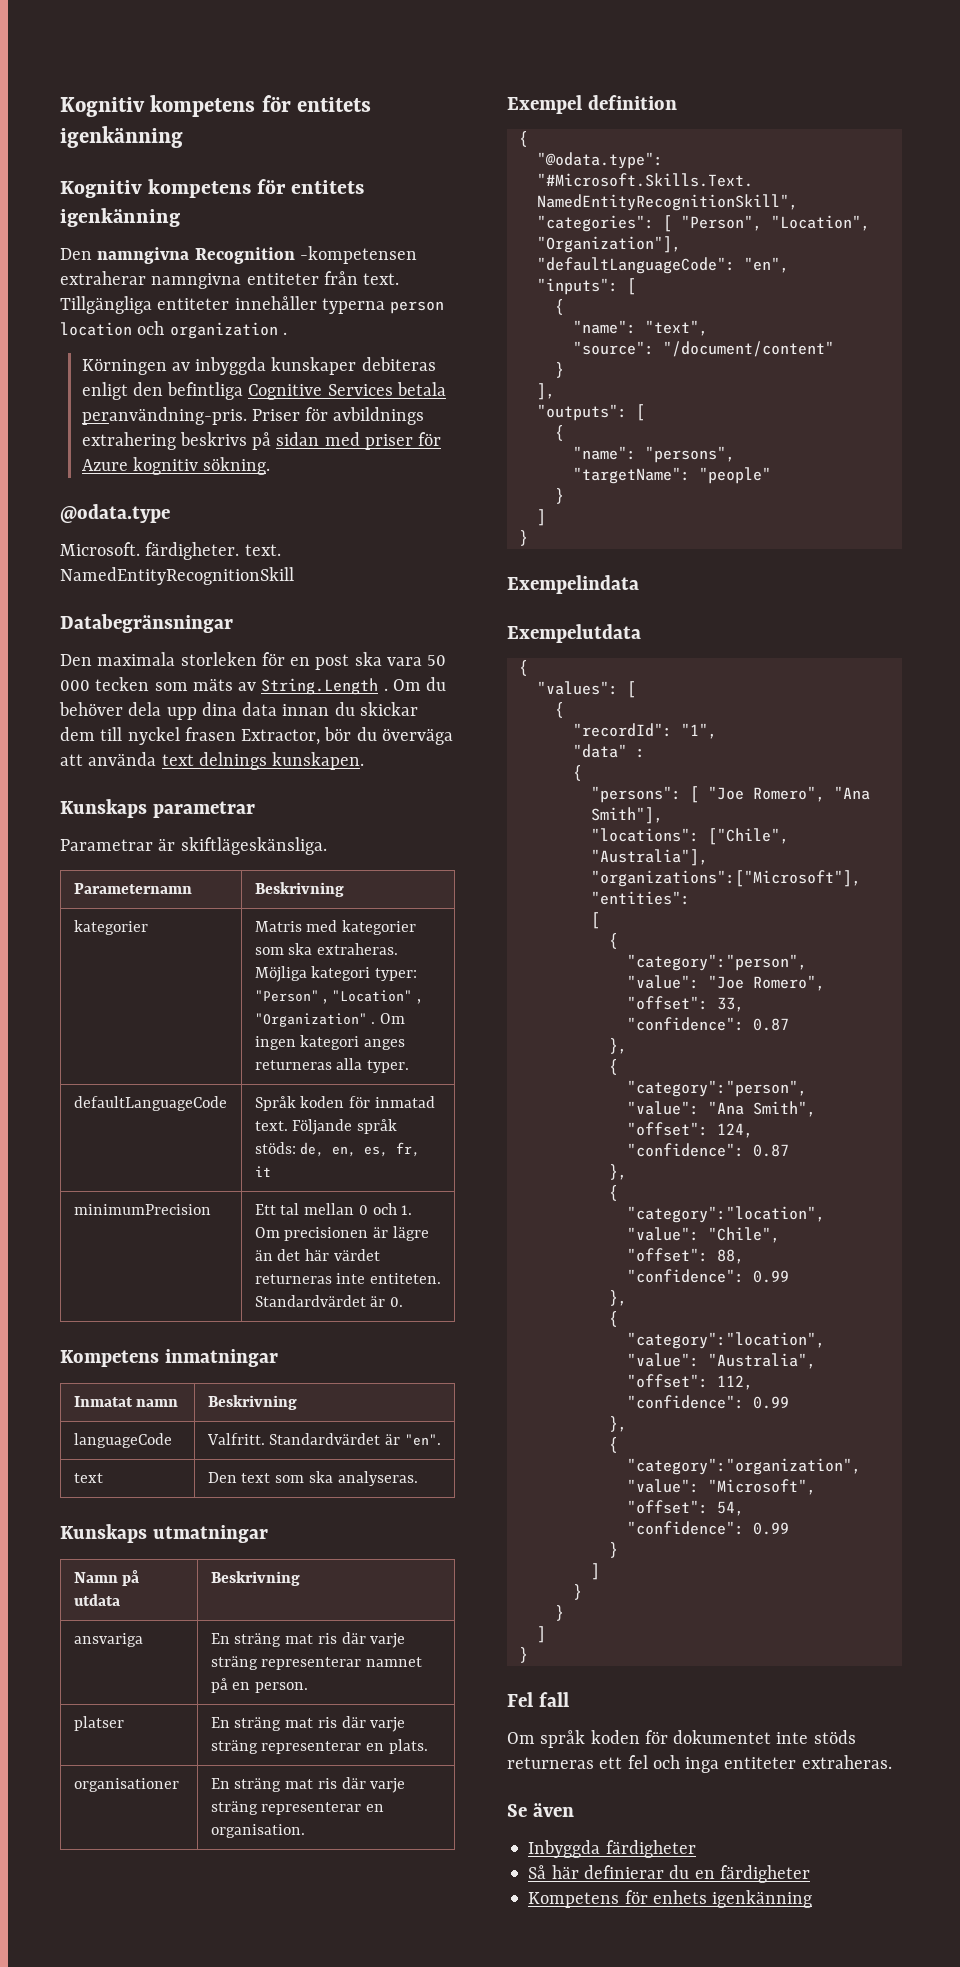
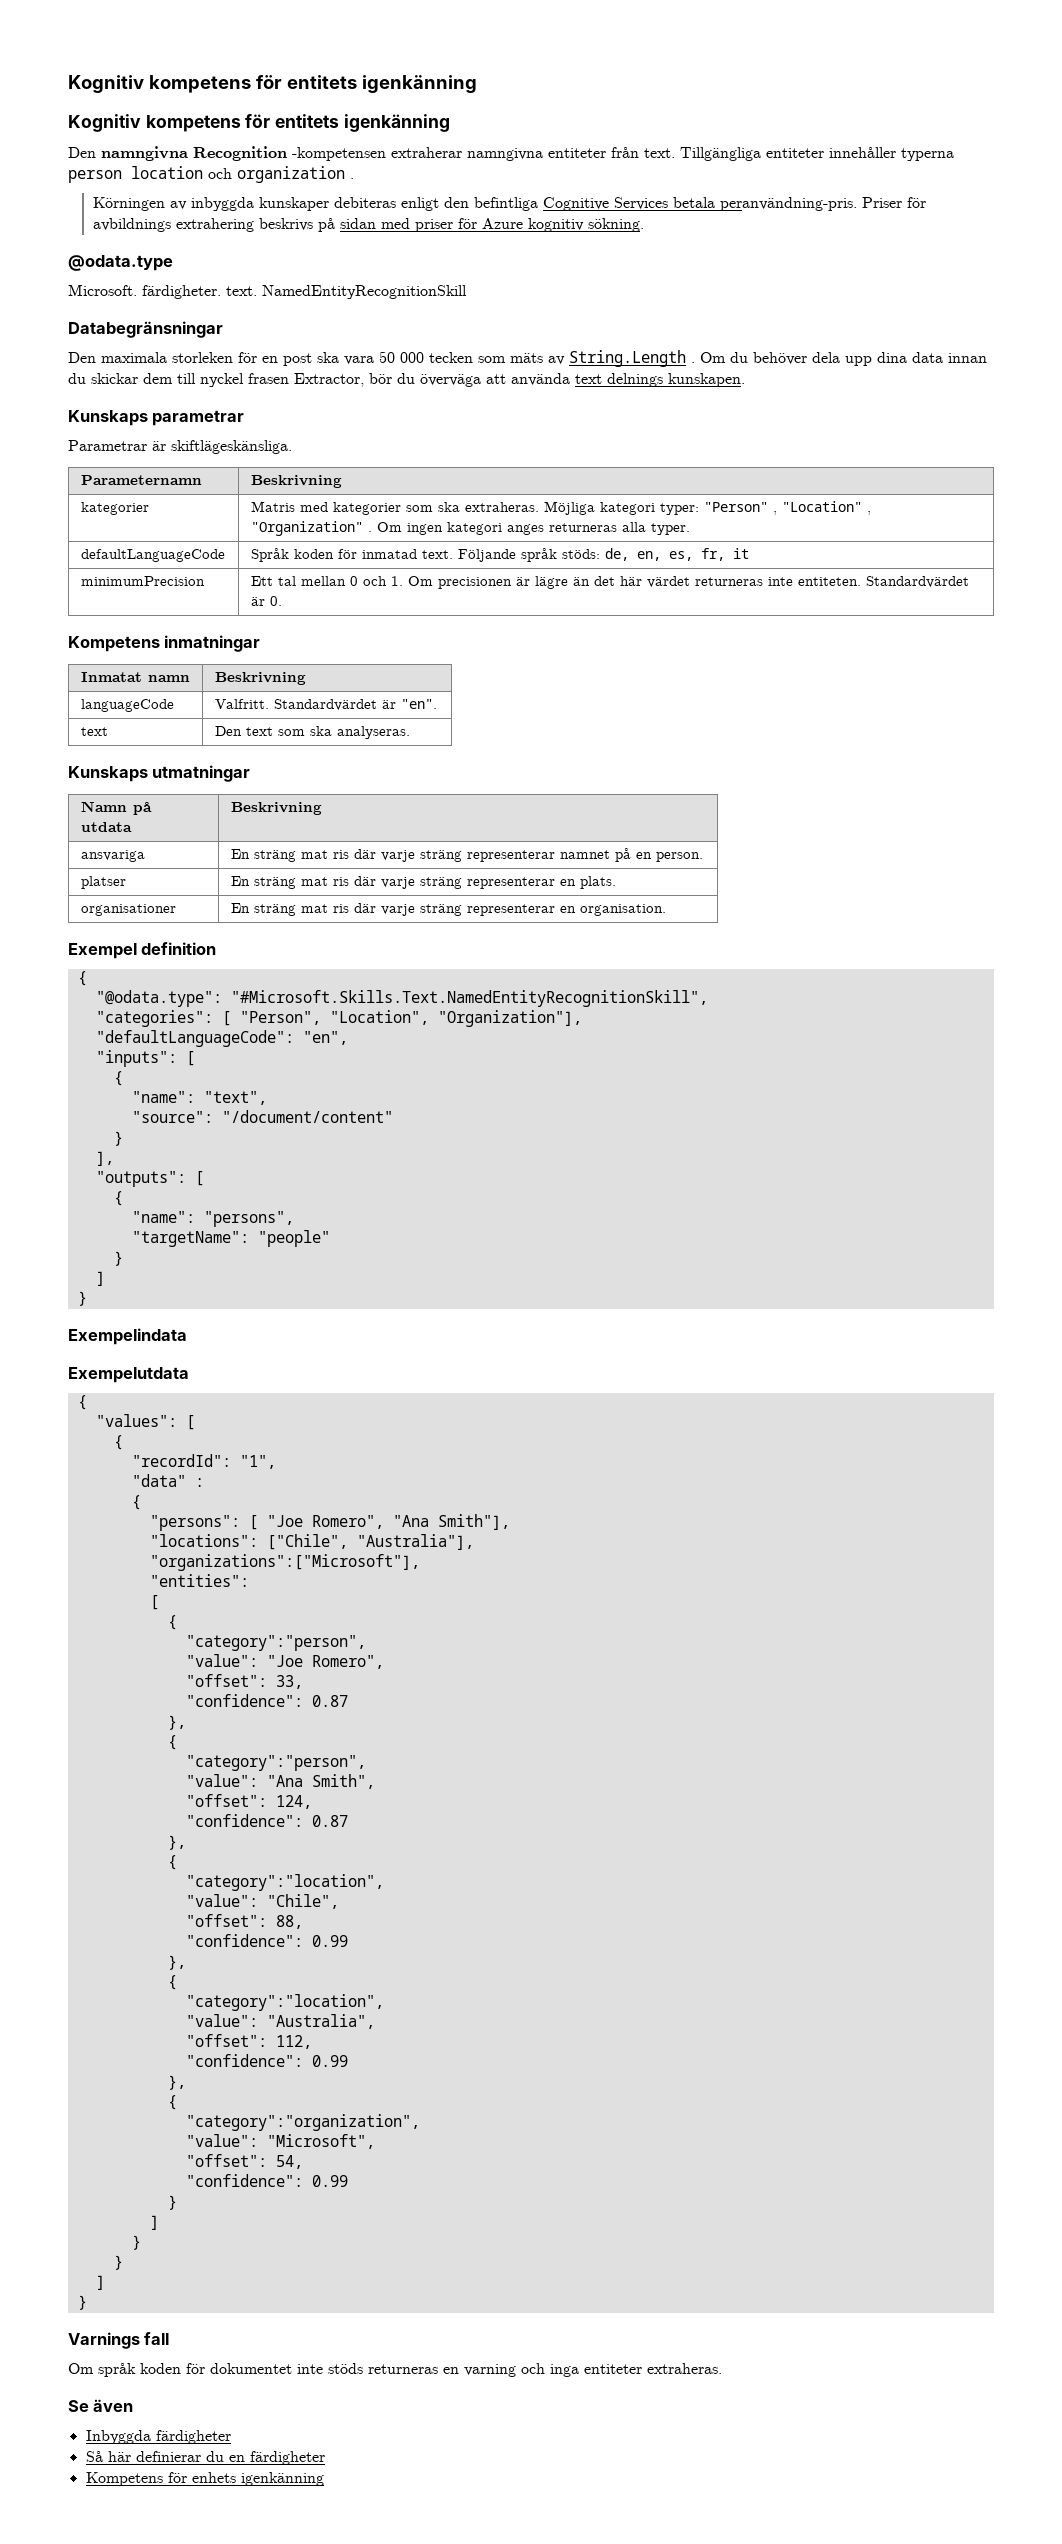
- Fel fall
+ Varnings fall
- Om språk koden för dokumentet inte stöds returneras ett fel och inga entiteter extraheras.
+ Om språk koden för dokumentet inte stöds returneras en varning och inga entiteter extraheras.

